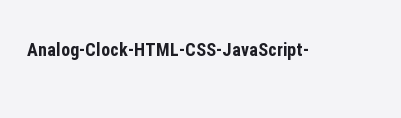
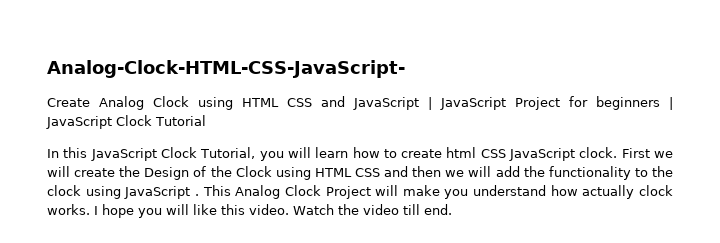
+ Create Analog Clock using HTML CSS and JavaScript | JavaScript Project for beginners | JavaScript Clock Tutorial
+ In this JavaScript Clock Tutorial, you will learn how to create html CSS JavaScript clock. First we will create the Design of the Clock using HTML CSS and then we will add the functionality to the clock using JavaScript . This Analog Clock Project will make you understand how actually clock works. I hope you will like this video. Watch the video till end.

